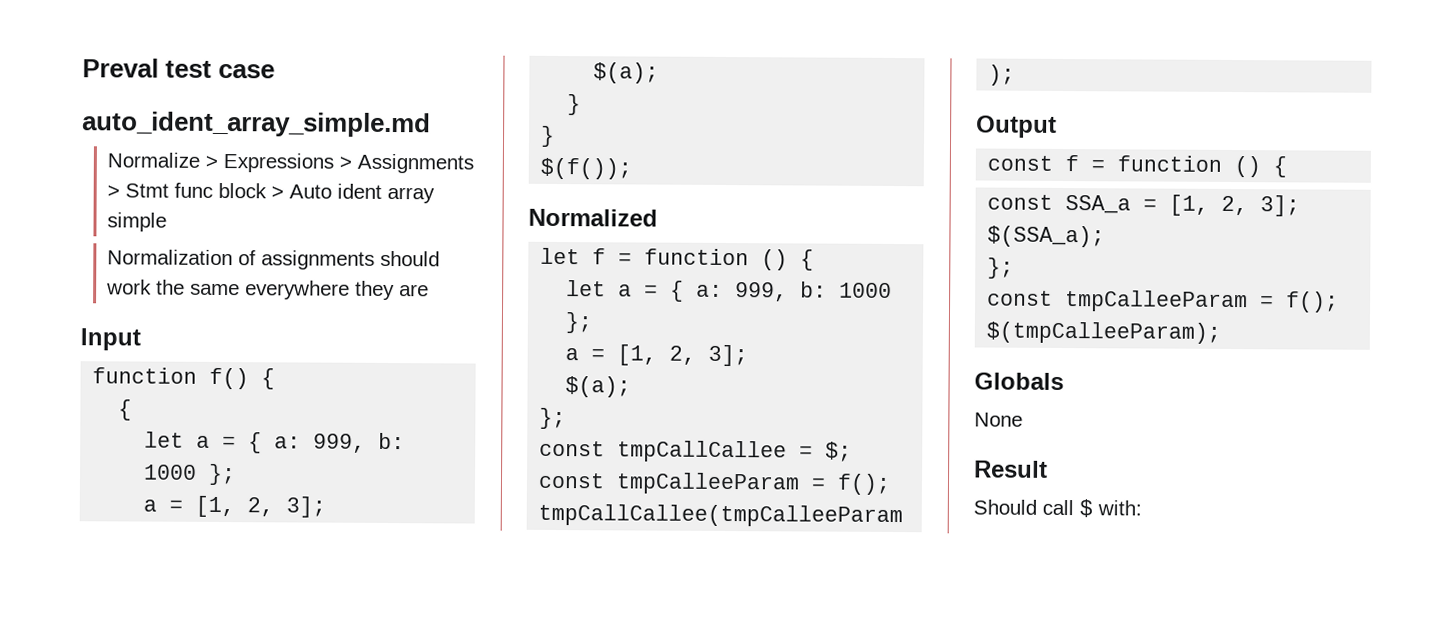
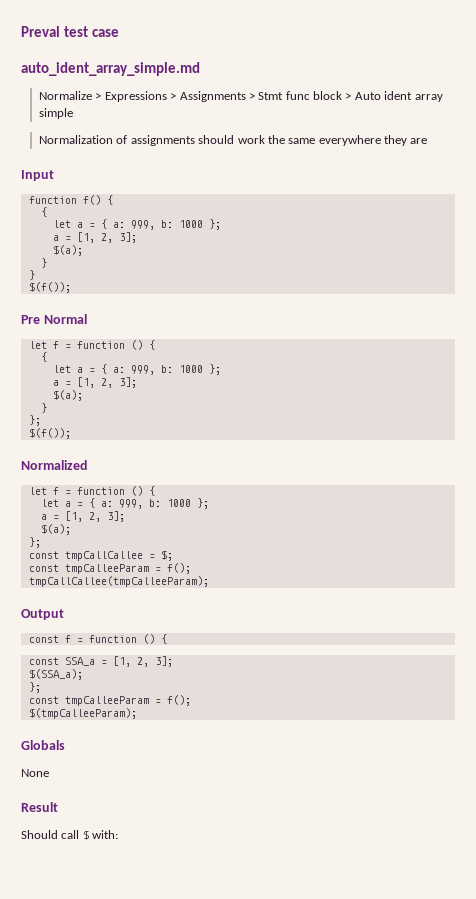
+ Pre Normal
+ let f = function () {
+ {
+ let a = { a: 999, b: 1000 };
+ a = [1, 2, 3];
+ $(a);
+ }
+ };
+ $(f());

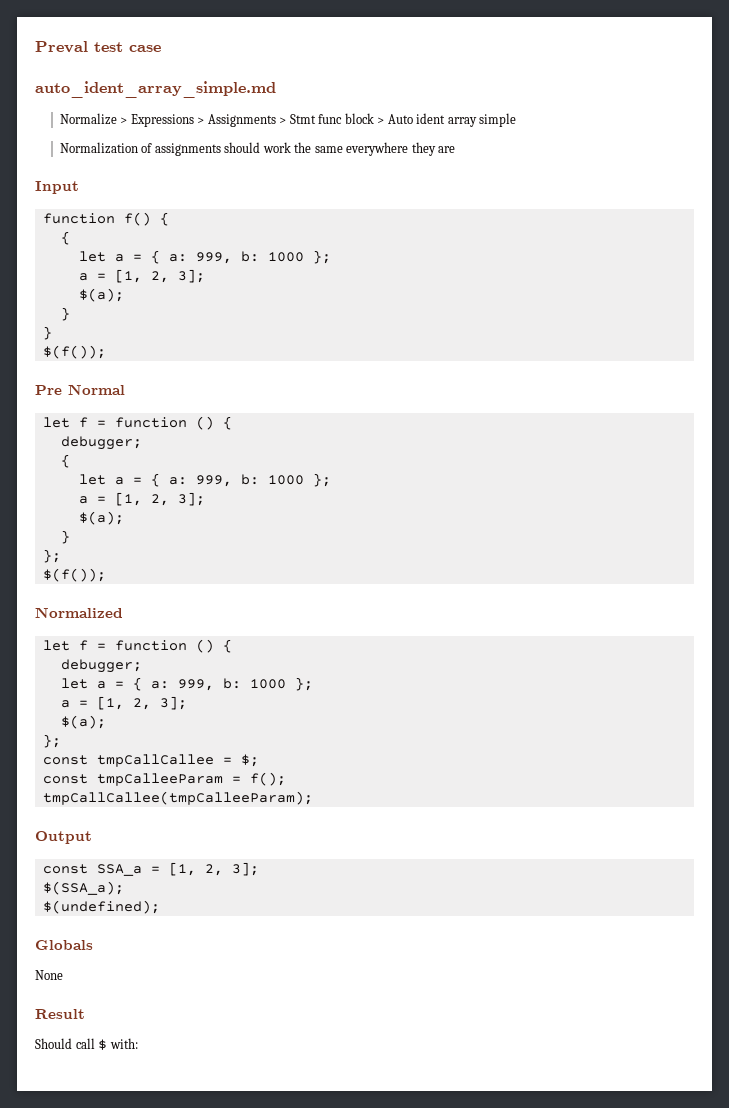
  Pre Normal
  let f = function () {
+ debugger;
  Normalized
  let f = function () {
+ debugger;
- const f = function () {
  $(SSA_a);
- };
- const tmpCalleeParam = f();
- $(tmpCalleeParam);
+ $(undefined);

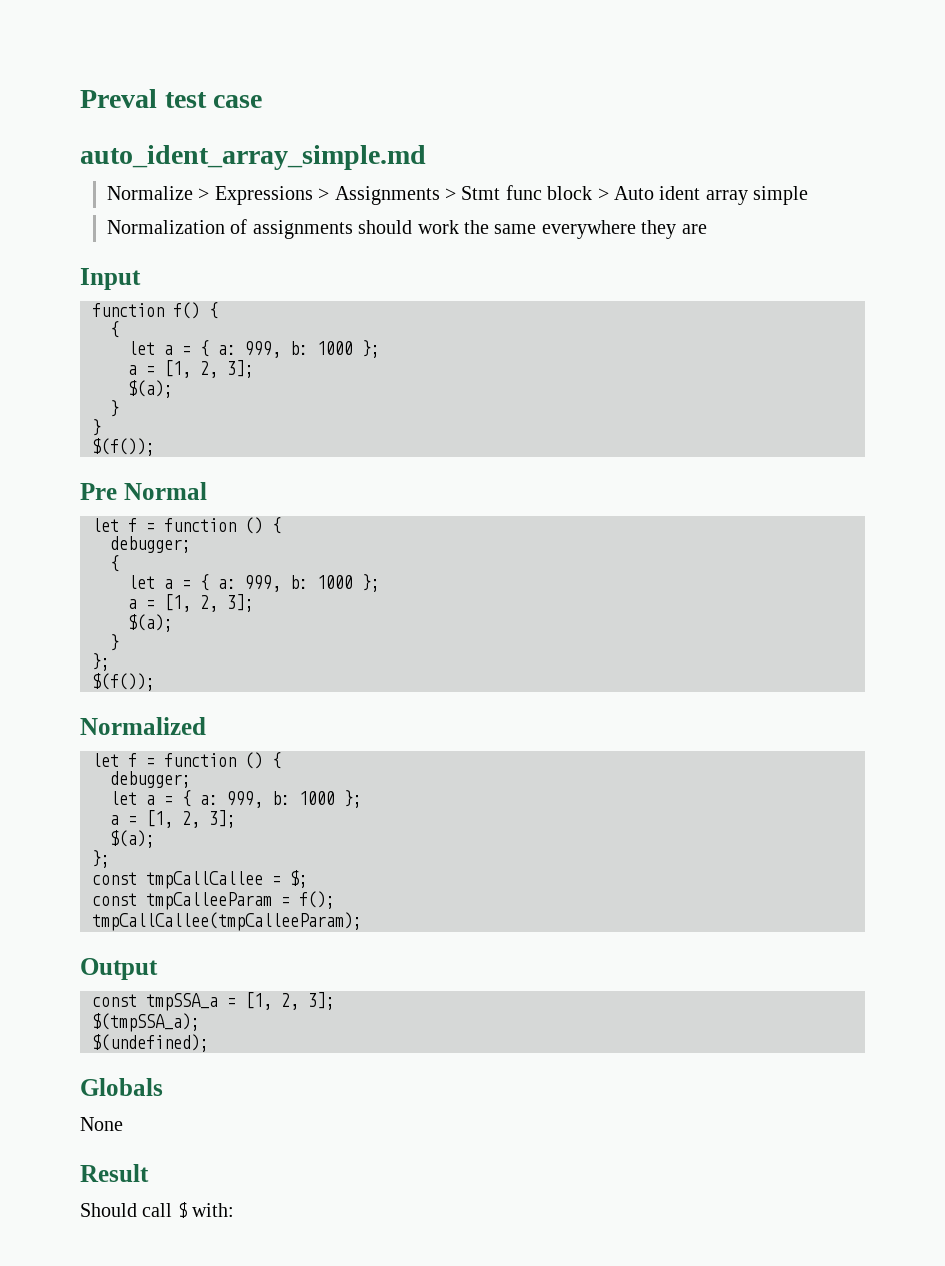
- const SSA_a = [1, 2, 3];
- $(SSA_a);
+ const tmpSSA_a = [1, 2, 3];
+ $(tmpSSA_a);

